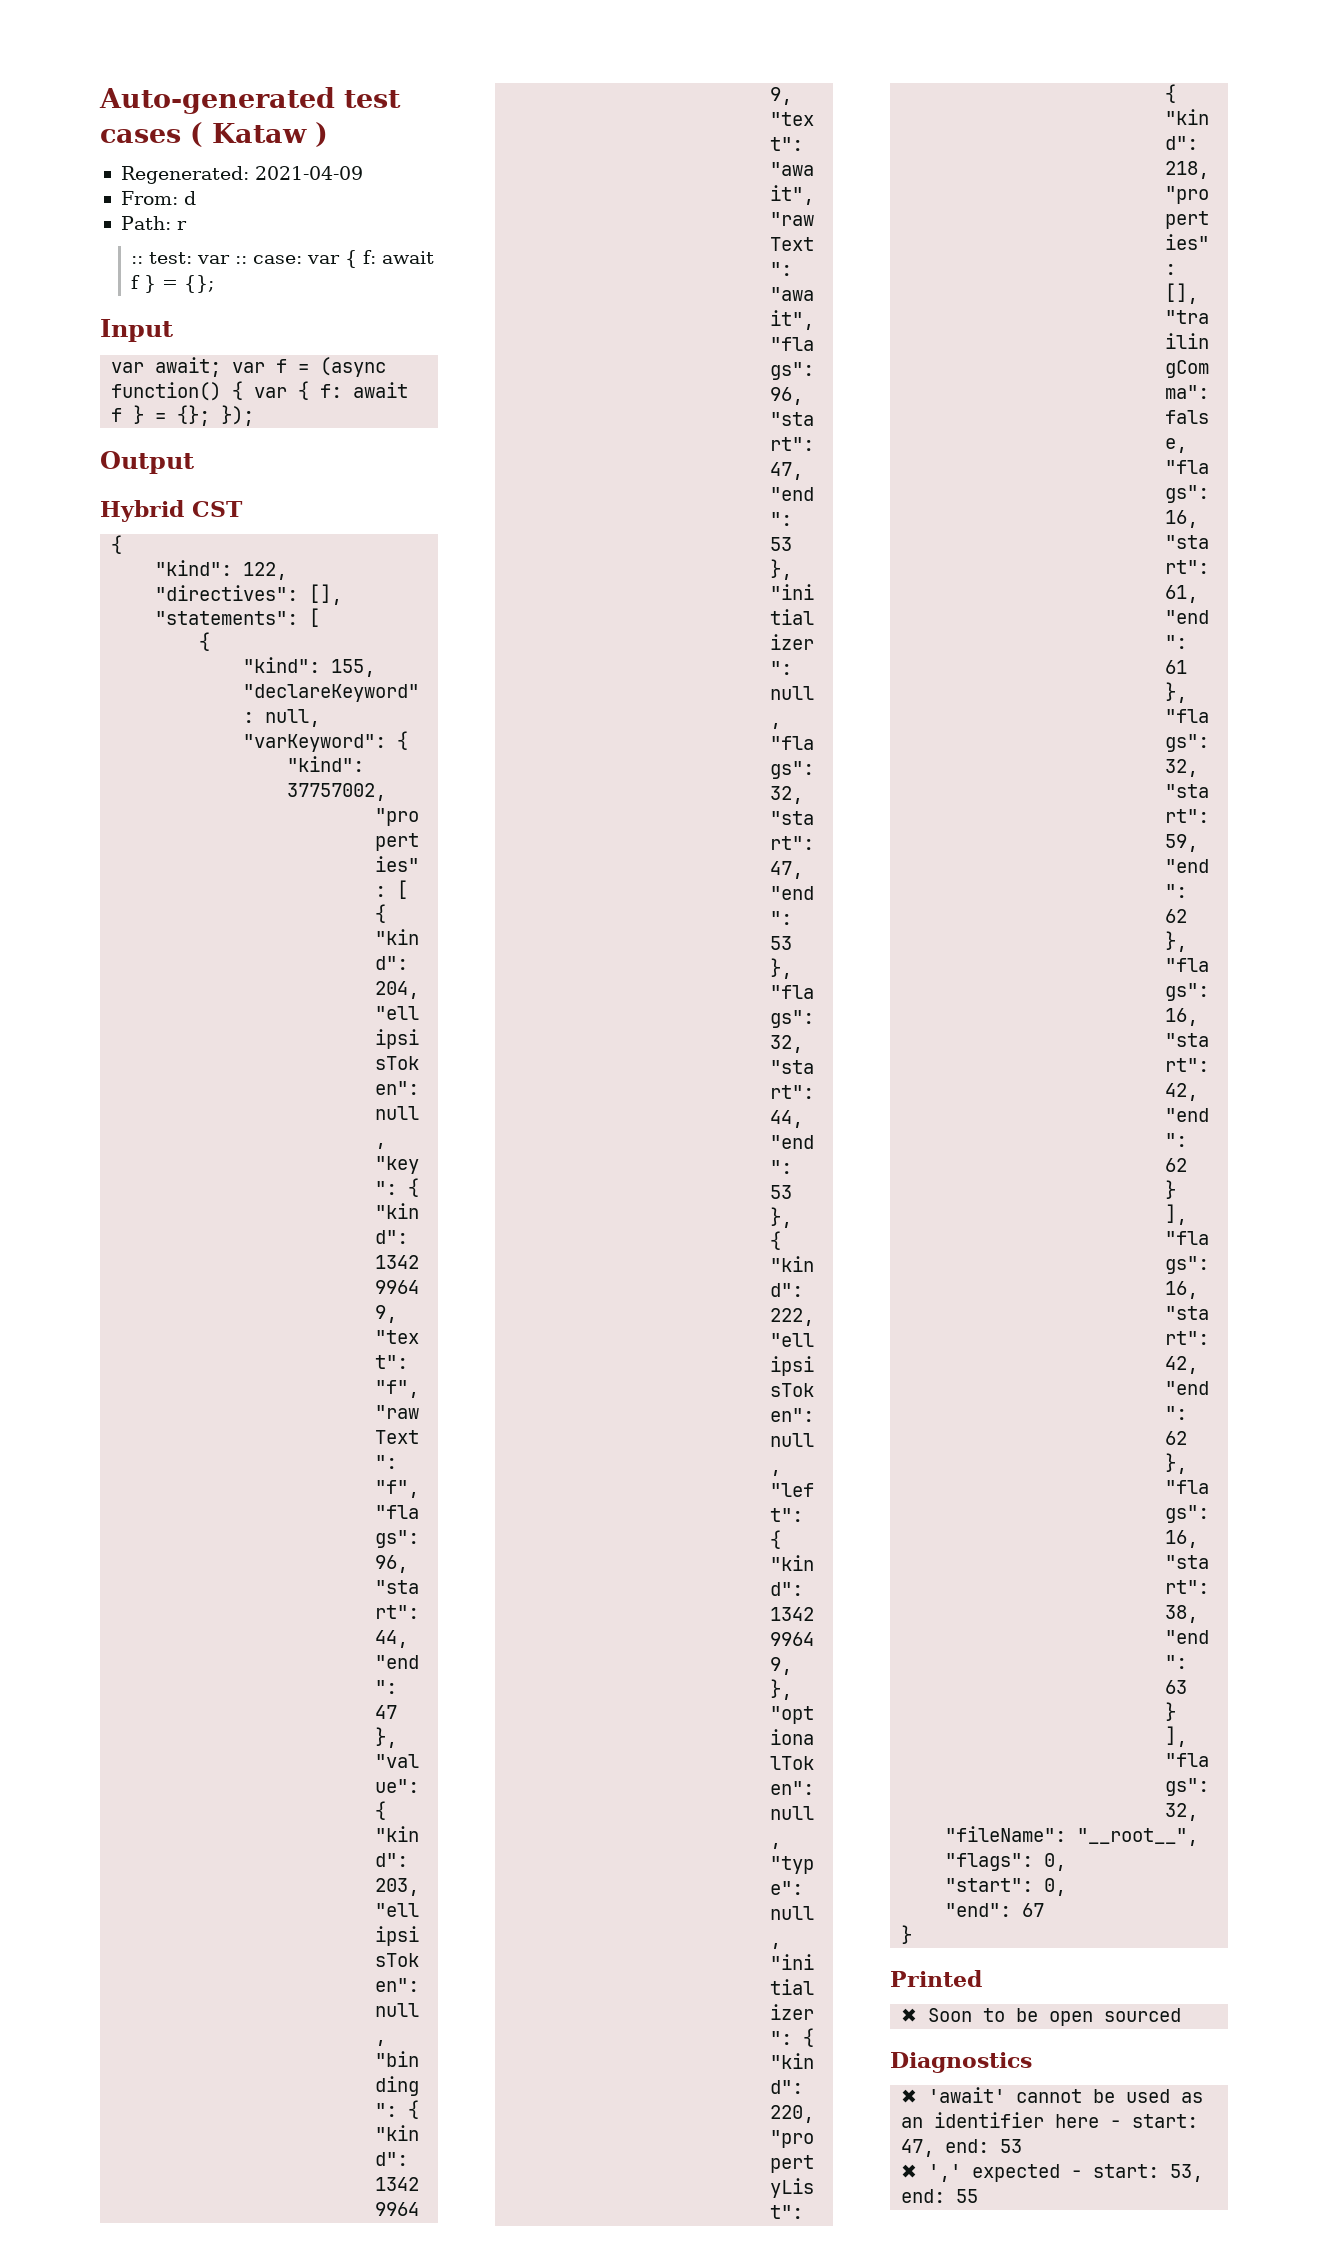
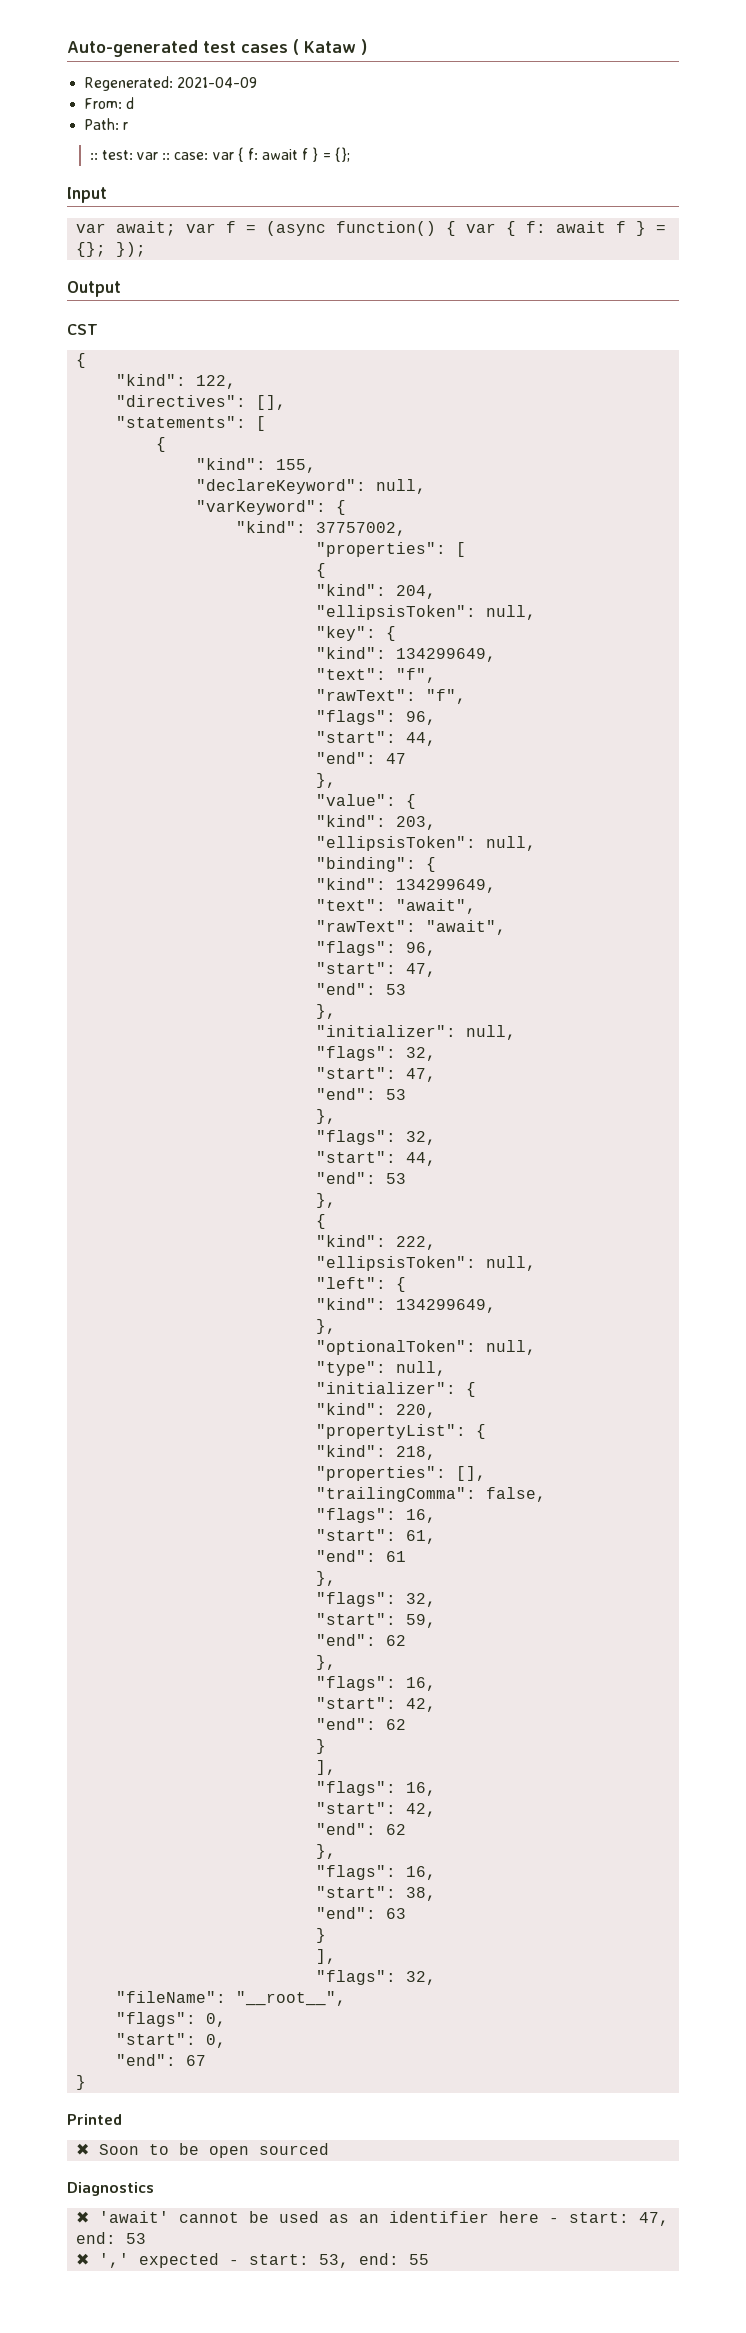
- Hybrid CST
+ CST

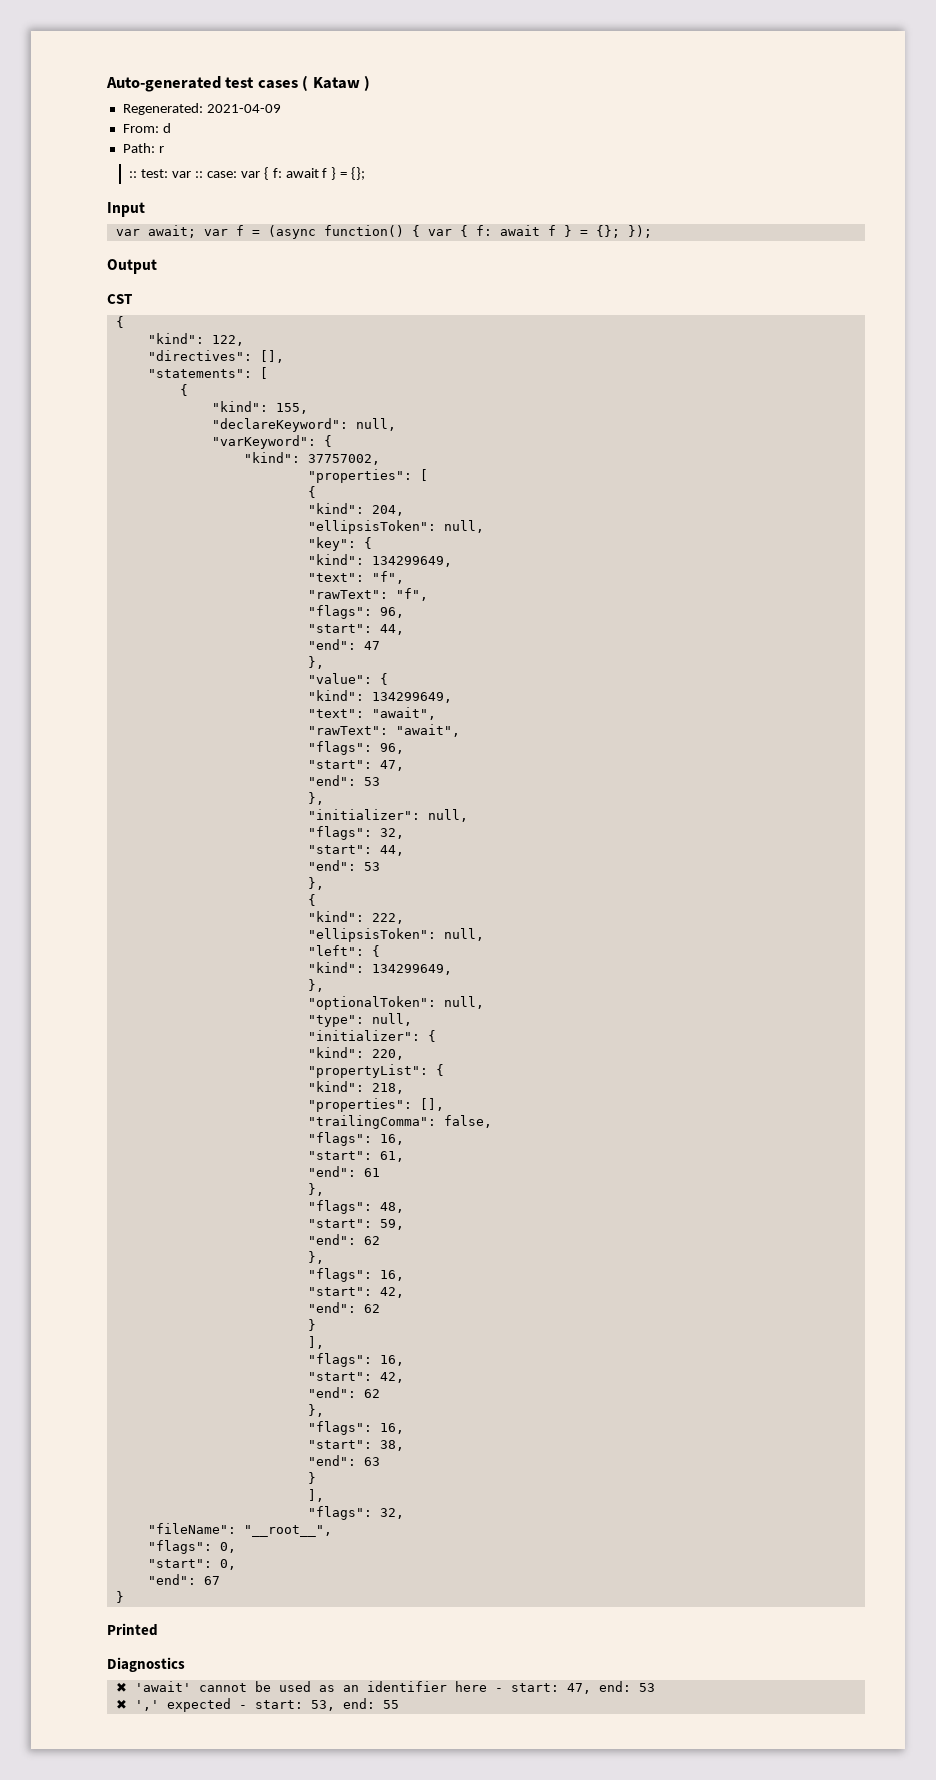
- "kind": 203,
- "ellipsisToken": null,
- "binding": {
  "initializer": null,
- "flags": 32,
- "start": 47,
- "end": 53
- },
  "end": 61
  },
- "flags": 32,
+ "flags": 48,
- ✖ Soon to be open sourced

